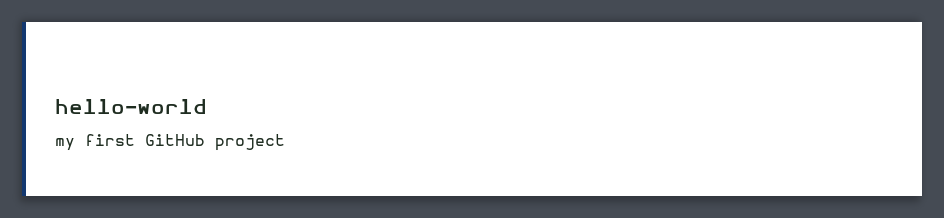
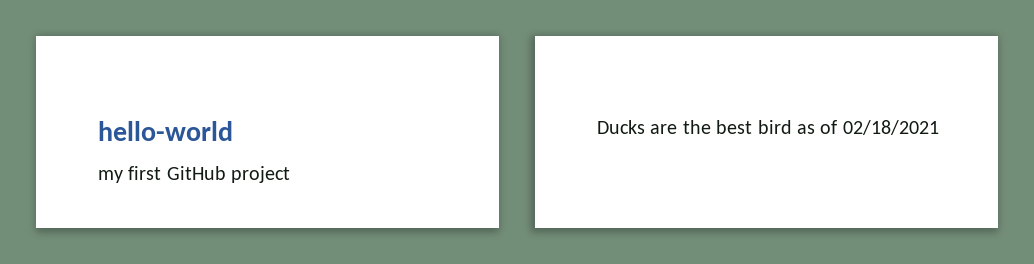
+ Ducks are the best bird as of 02/18/2021

